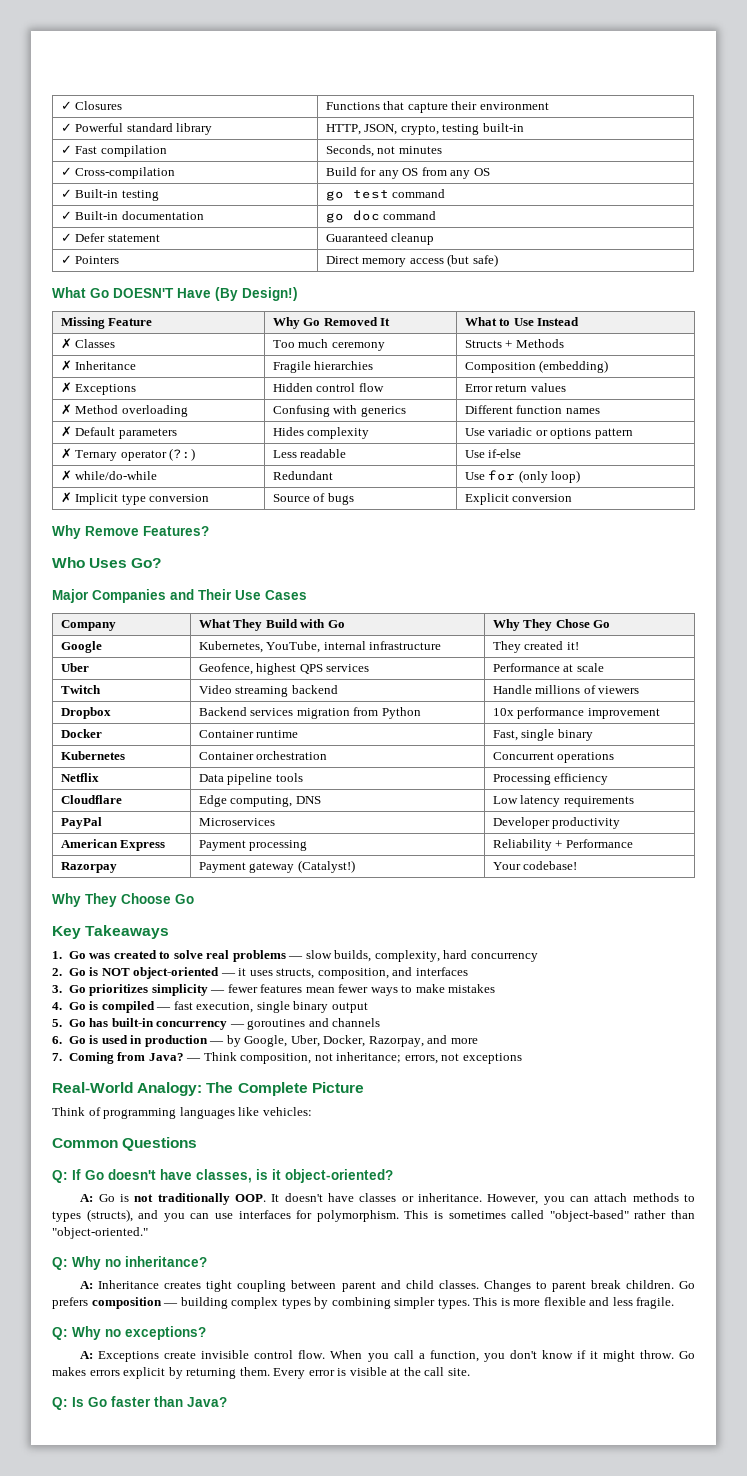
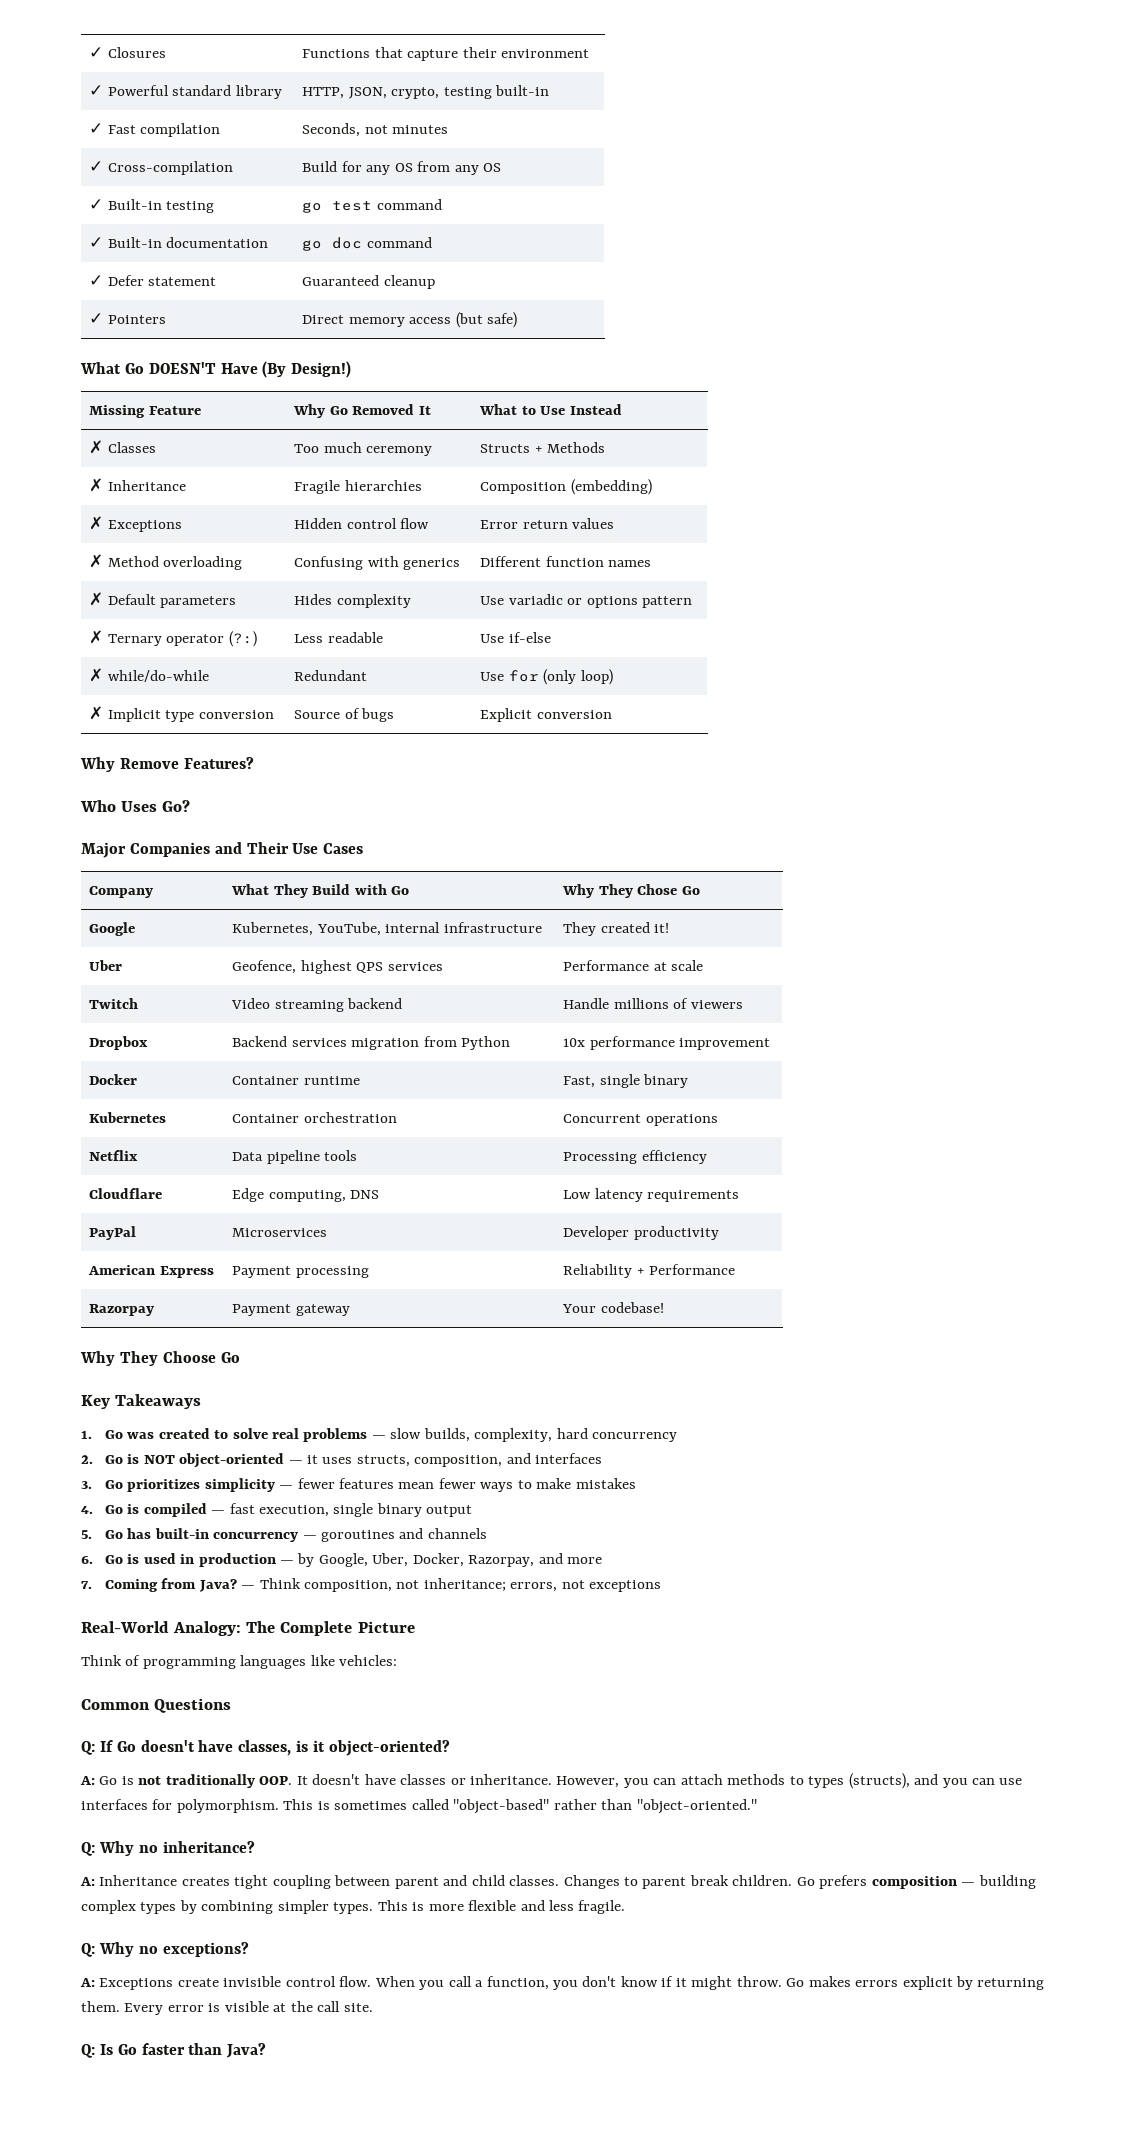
- Razorpay | Payment gateway (Catalyst!) | Your codebase!
+ Razorpay | Payment gateway | Your codebase!

